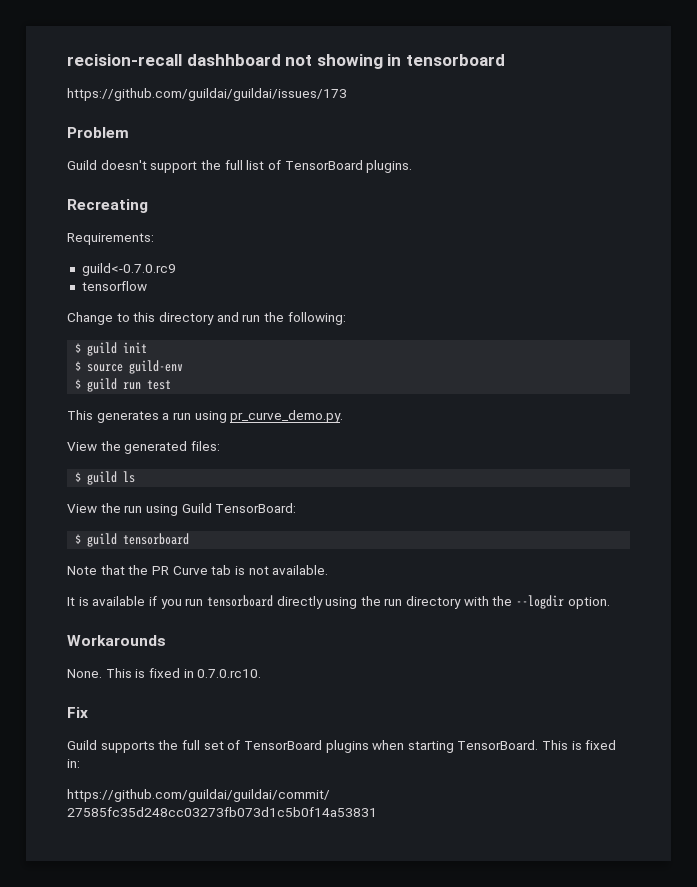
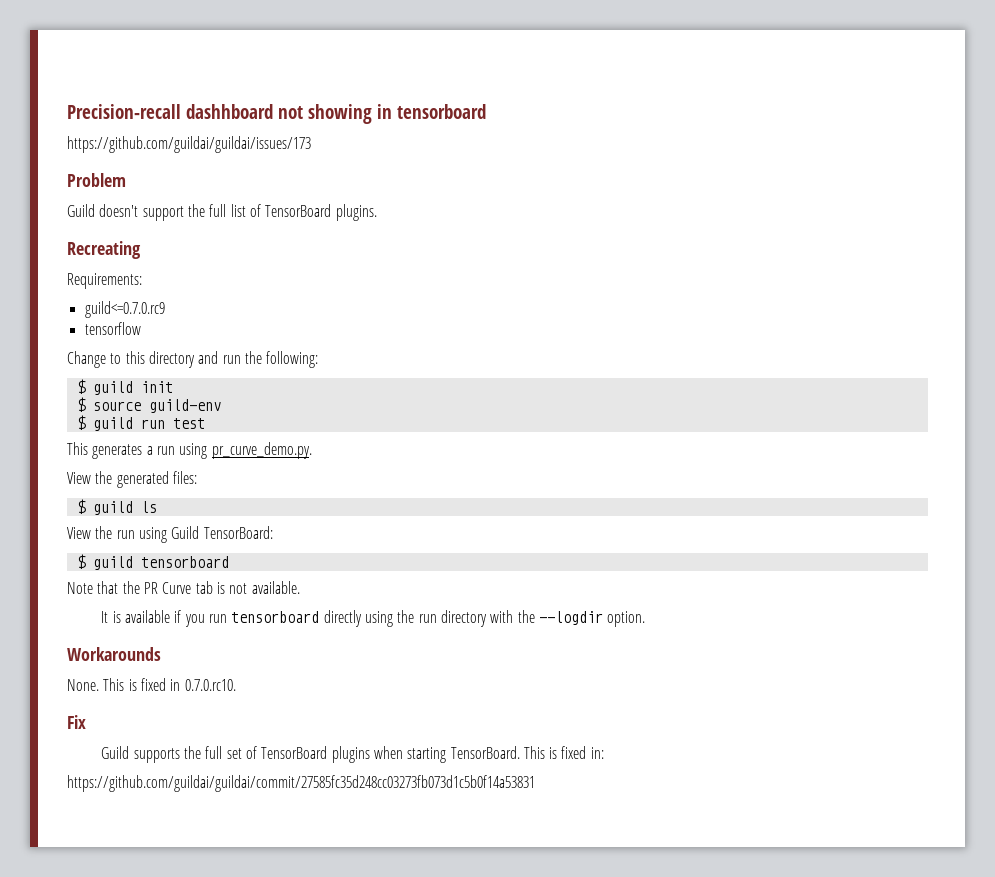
- recision-recall dashhboard not showing in tensorboard
+ Precision-recall dashhboard not showing in tensorboard
- guild<-0.7.0.rc9
+ guild<=0.7.0.rc9

